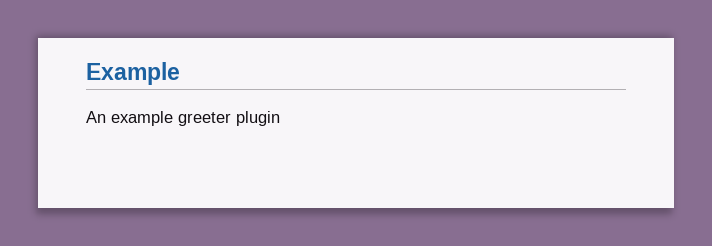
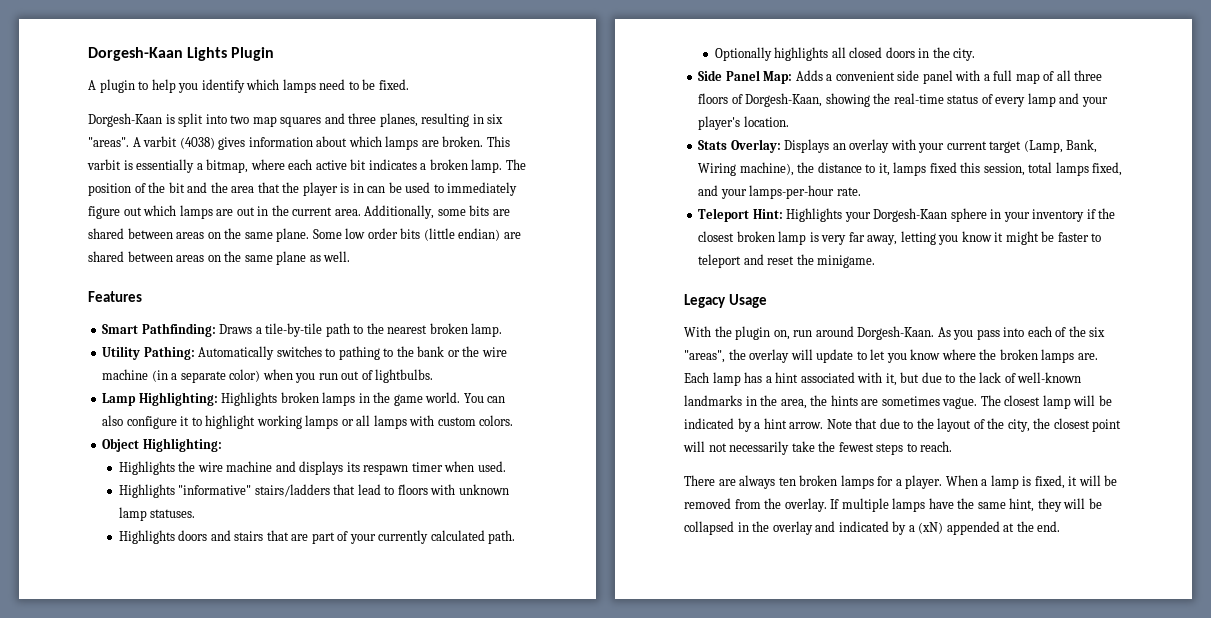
- Example
- An example greeter plugin
+ Dorgesh-Kaan Lights Plugin
+ A plugin to help you identify which lamps need to be fixed.
+ Dorgesh-Kaan is split into two map squares and three planes, resulting in six "areas". A varbit (4038) gives information about which lamps are broken. This varbit is essentially a bitmap, where each active bit indicates a broken lamp. The position of the bit and the area that the player is in can be used to immediately figure out which lamps are out in the current area. Additionally, some bits are shared between areas on the same plane. Some low order bits (little endian) are shared between areas on the same plane as well.
+ Features
+ Smart Pathfinding: Draws a tile-by-tile path to the nearest broken lamp.
+ Utility Pathing: Automatically switches to pathing to the bank or the wire machine (in a separate color) when you run out of lightbulbs.
+ Lamp Highlighting: Highlights broken lamps in the game world. You can also configure it to highlight working lamps or all lamps with custom colors.
+ Object Highlighting:
+ Highlights the wire machine and displays its respawn timer when used.
+ Highlights "informative" stairs/ladders that lead to floors with unknown lamp statuses.
+ Highlights doors and stairs that are part of your currently calculated path.
+ Optionally highlights all closed doors in the city.
+ Side Panel Map: Adds a convenient side panel with a full map of all three floors of Dorgesh-Kaan, showing the real-time status of every lamp and your player's location.
+ Stats Overlay: Displays an overlay with your current target (Lamp, Bank, Wiring machine), the distance to it, lamps fixed this session, total lamps fixed, and your lamps-per-hour rate.
+ Teleport Hint: Highlights your Dorgesh-Kaan sphere in your inventory if the closest broken lamp is very far away, letting you know it might be faster to teleport and reset the minigame.
+ Legacy Usage
+ With the plugin on, run around Dorgesh-Kaan. As you pass into each of the six "areas", the overlay will update to let you know where the broken lamps are. Each lamp has a hint associated with it, but due to the lack of well-known landmarks in the area, the hints are sometimes vague. The closest lamp will be indicated by a hint arrow. Note that due to the layout of the city, the closest point will not necessarily take the fewest steps to reach.
+ There are always ten broken lamps for a player. When a lamp is fixed, it will be removed from the overlay. If multiple lamps have the same hint, they will be collapsed in the overlay and indicated by a (xN) appended at the end.

